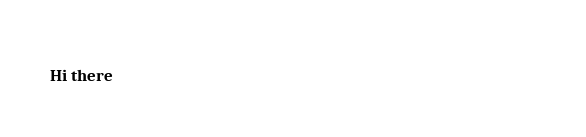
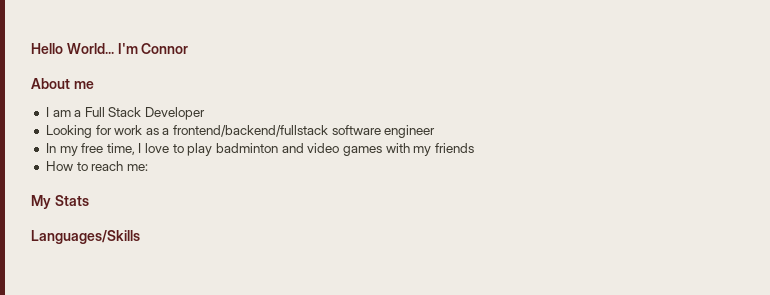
- Hi there
+ Hello World... I'm Connor
+ About me
+ I am a Full Stack Developer
+ Looking for work as a frontend/backend/fullstack software engineer
+ In my free time, I love to play badminton and video games with my friends
+ How to reach me:
+ My Stats
+ Languages/Skills

